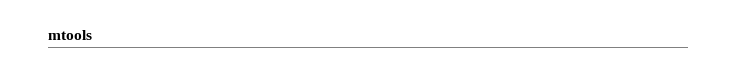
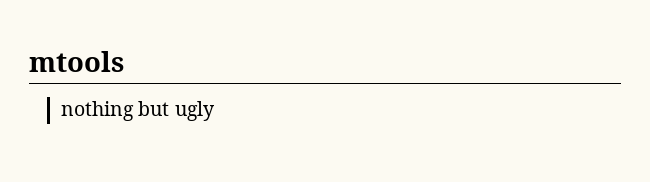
+ nothing but ugly

